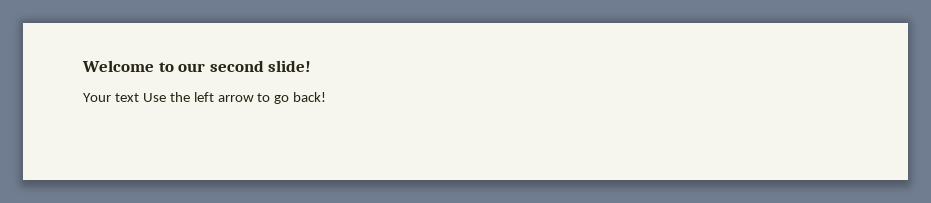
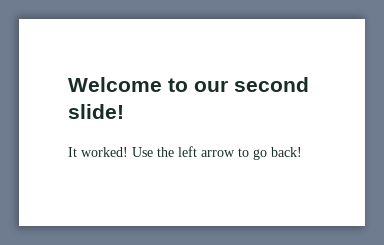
- Your text Use the left arrow to go back!
+ It worked! Use the left arrow to go back!

